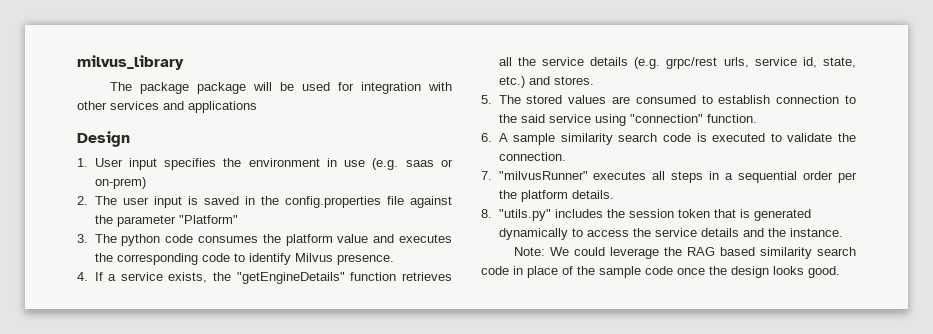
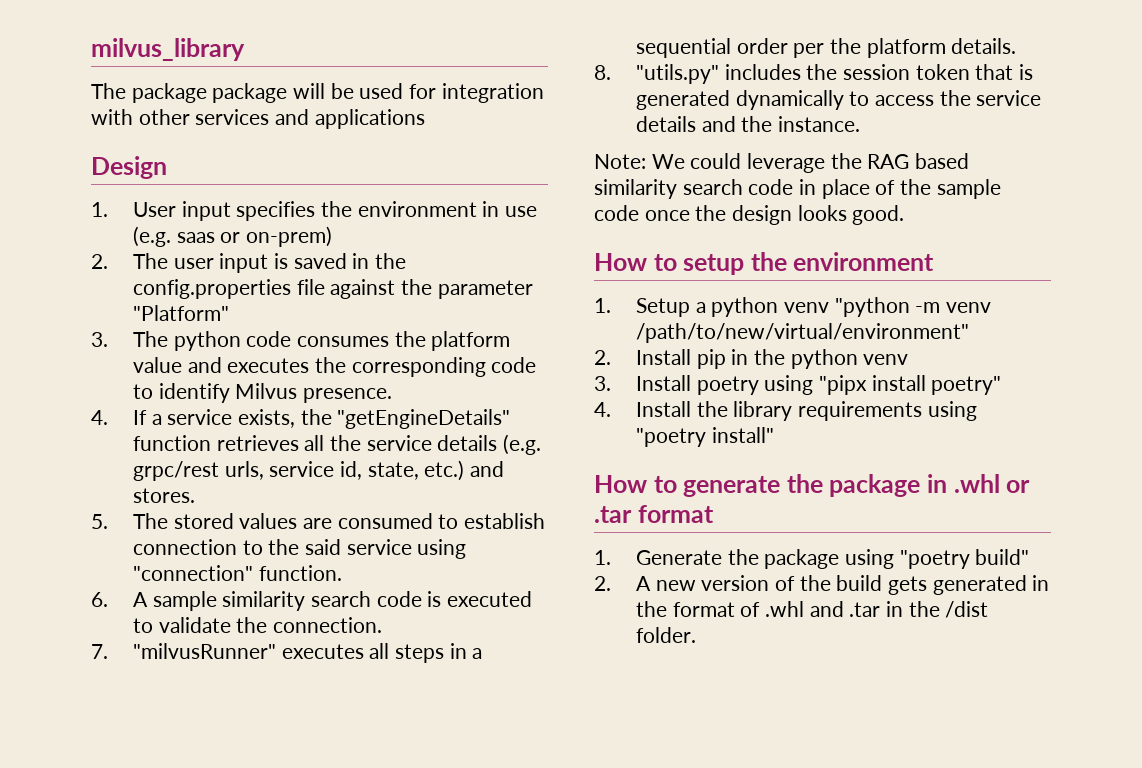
+ How to setup the environment
+ 1. Setup a python venv "python -m venv /path/to/new/virtual/environment"
+ 2. Install pip in the python venv
+ 3. Install poetry using "pipx install poetry"
+ 4. Install the library requirements using "poetry install"
+ How to generate the package in .whl or .tar format
+ 1. Generate the package using "poetry build"
+ 2. A new version of the build gets generated in the format of .whl and .tar in the /dist folder.

